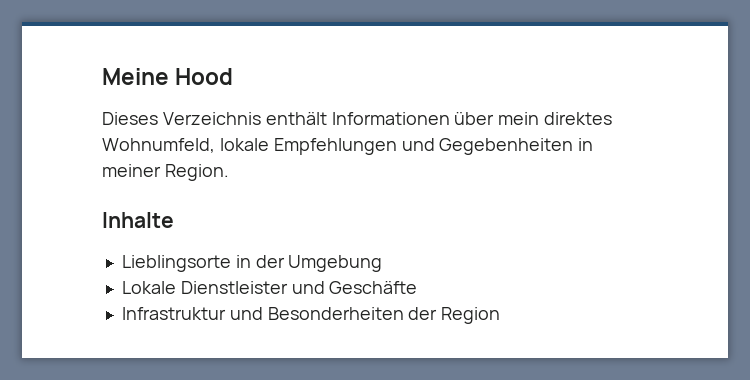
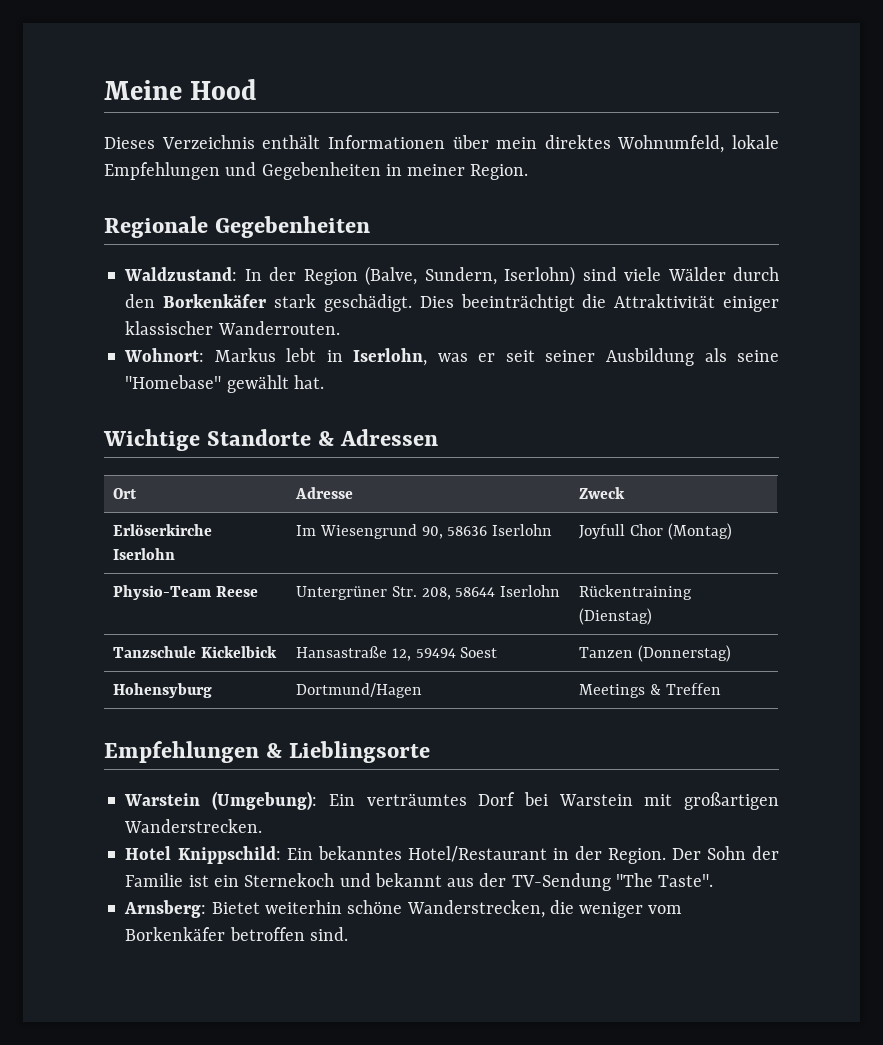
- Inhalte
- Lieblingsorte in der Umgebung
- Lokale Dienstleister und Geschäfte
- Infrastruktur und Besonderheiten der Region
+ Regionale Gegebenheiten
+ Waldzustand: In der Region (Balve, Sundern, Iserlohn) sind viele Wälder durch den Borkenkäfer stark geschädigt. Dies beeinträchtigt die Attraktivität einiger klassischer Wanderrouten.
+ Wohnort: Markus lebt in Iserlohn, was er seit seiner Ausbildung als seine "Homebase" gewählt hat.
+ Wichtige Standorte & Adressen
+ Ort | Adresse | Zweck
+ Erlöserkirche Iserlohn | Im Wiesengrund 90, 58636 Iserlohn | Joyfull Chor (Montag)
+ Physio-Team Reese | Untergrüner Str. 208, 58644 Iserlohn | Rückentraining (Dienstag)
+ Tanzschule Kickelbick | Hansastraße 12, 59494 Soest | Tanzen (Donnerstag)
+ Hohensyburg | Dortmund/Hagen | Meetings & Treffen
+ Empfehlungen & Lieblingsorte
+ Warstein (Umgebung): Ein verträumtes Dorf bei Warstein mit großartigen Wanderstrecken.
+ Hotel Knippschild: Ein bekanntes Hotel/Restaurant in der Region. Der Sohn der Familie ist ein Sternekoch und bekannt aus der TV-Sendung "The Taste".
+ Arnsberg: Bietet weiterhin schöne Wanderstrecken, die weniger vom Borkenkäfer betroffen sind.

